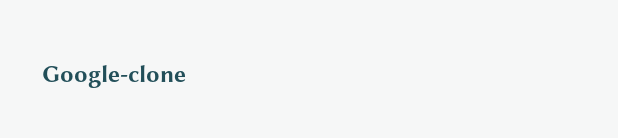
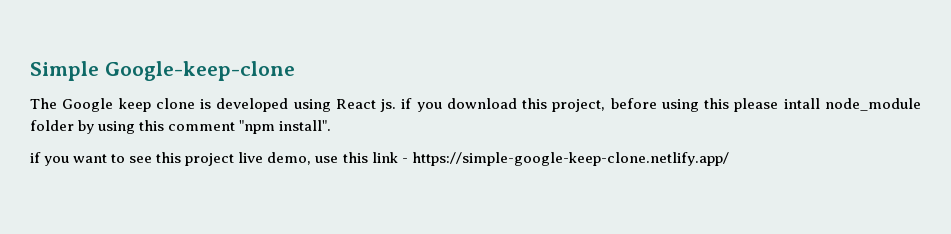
- Google-clone
+ Simple Google-keep-clone
+ The Google keep clone is developed using React js. if you download this project, before using this please intall node_module folder by using this comment "npm install".
+ if you want to see this project live demo, use this link - https://simple-google-keep-clone.netlify.app/

